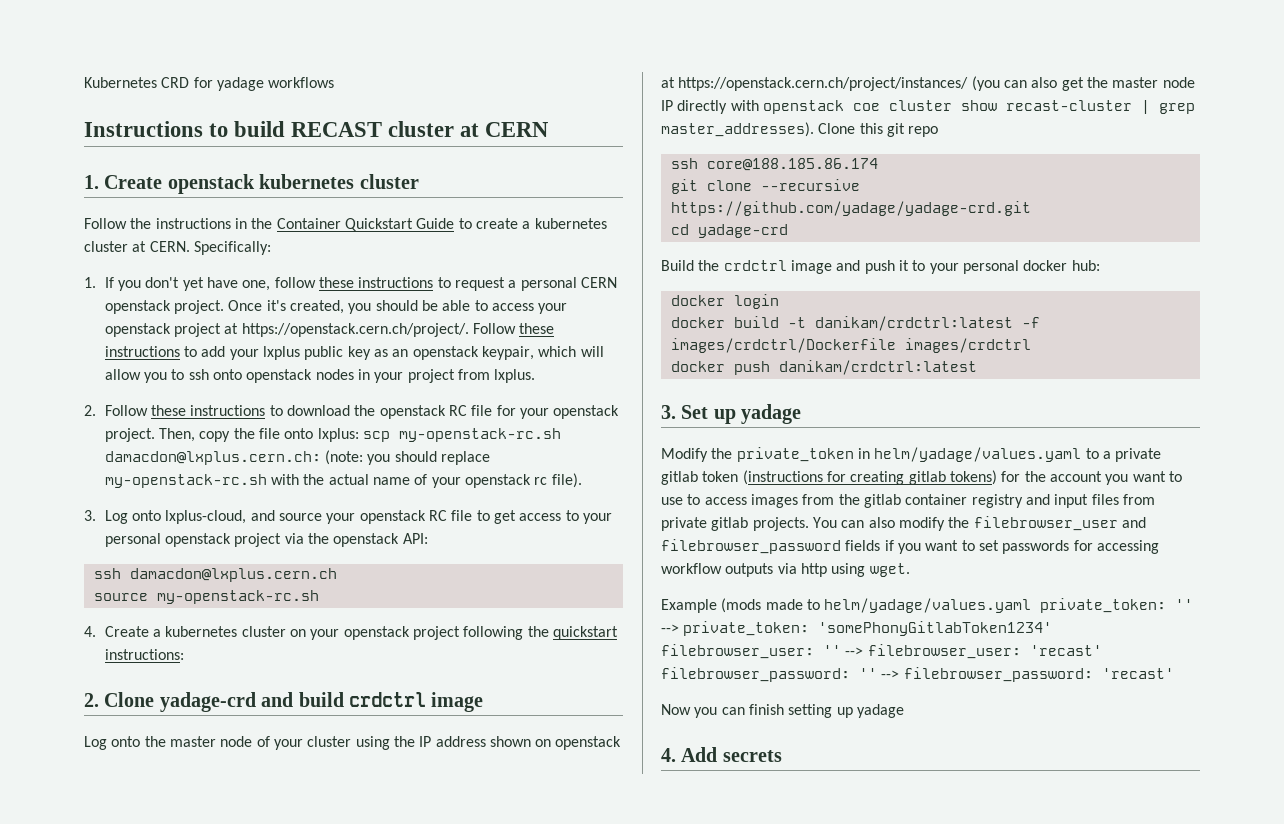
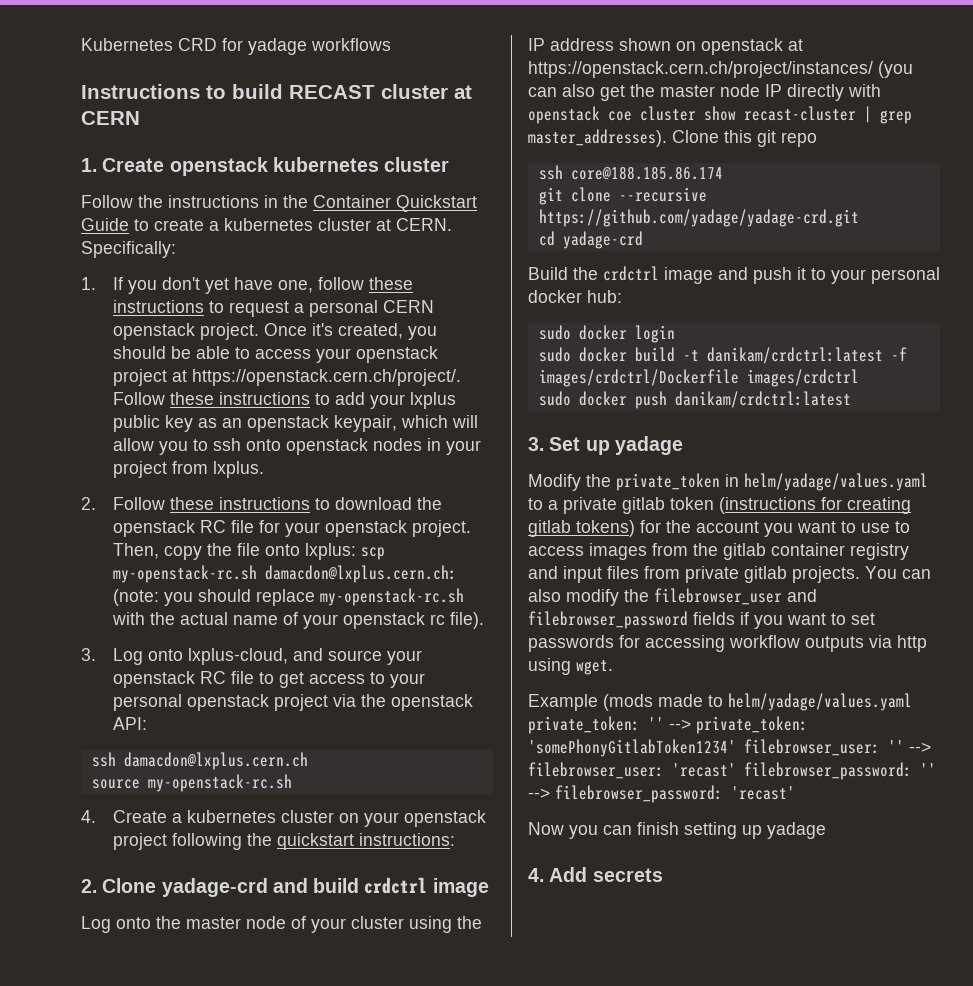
- docker login
+ sudo docker login
- docker build -t danikam/crdctrl:latest -f images/crdctrl/Dockerfile images/crdctrl
+ sudo docker build -t danikam/crdctrl:latest -f images/crdctrl/Dockerfile images/crdctrl
- docker push danikam/crdctrl:latest
+ sudo docker push danikam/crdctrl:latest

